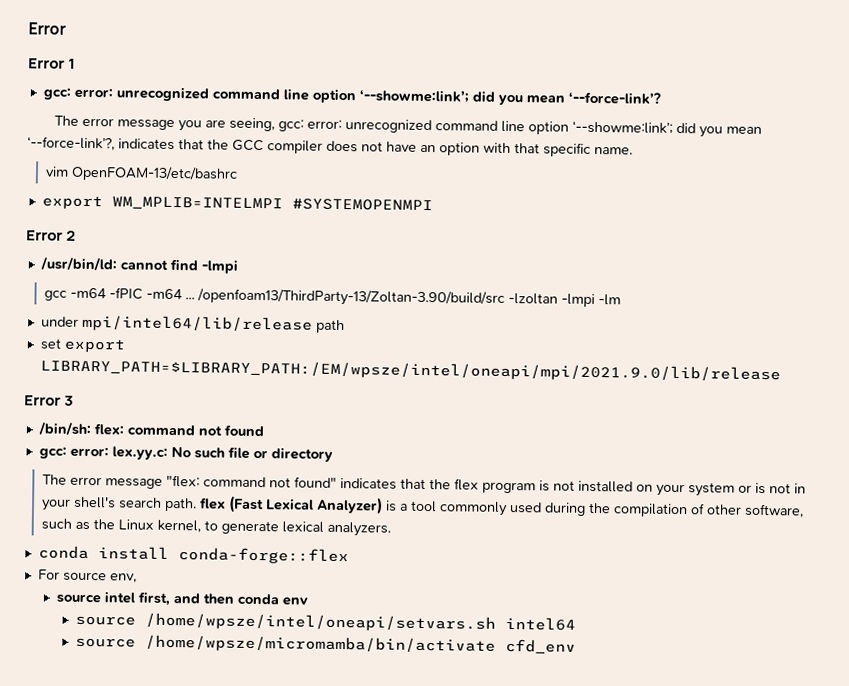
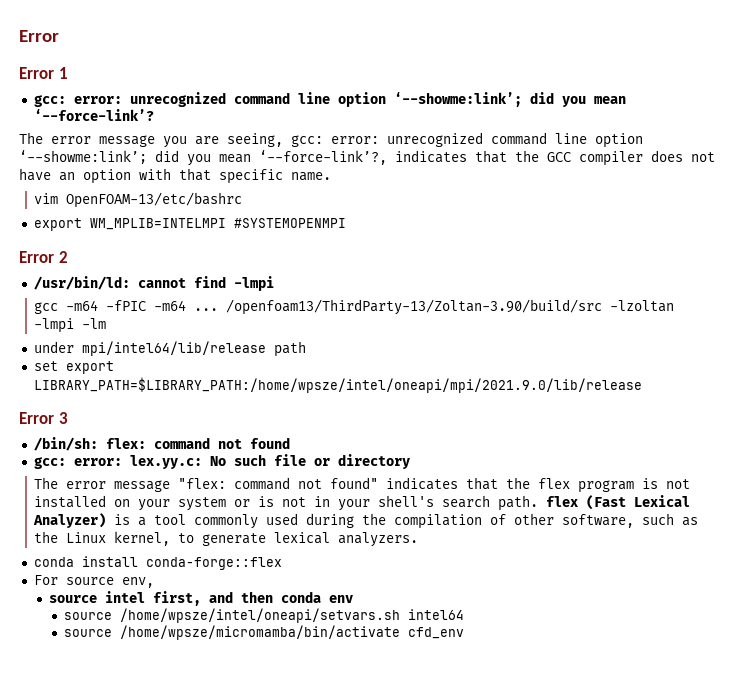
- set export LIBRARY_PATH=$LIBRARY_PATH:/EM/wpsze/intel/oneapi/mpi/2021.9.0/lib/release
+ set export LIBRARY_PATH=$LIBRARY_PATH:/home/wpsze/intel/oneapi/mpi/2021.9.0/lib/release

